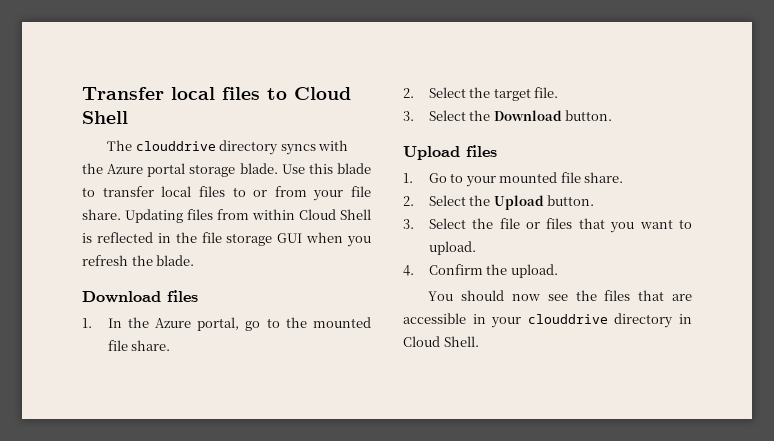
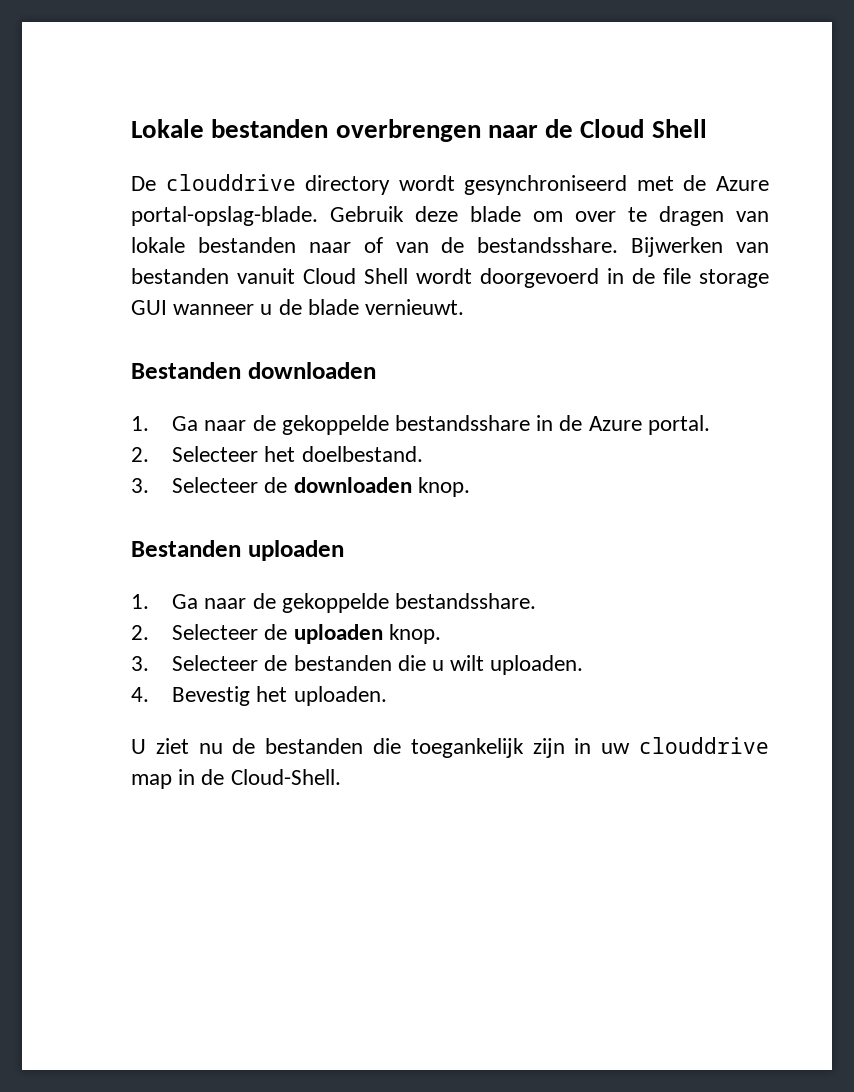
- Transfer local files to Cloud Shell
+ Lokale bestanden overbrengen naar de Cloud Shell
- The clouddrive directory syncs with the Azure portal storage blade. Use this blade to transfer local files to or from your file share. Updating files from within Cloud Shell is reflected in the file storage GUI when you refresh the blade.
- Download files
- 1. In the Azure portal, go to the mounted file share.
- 2. Select the target file.
- 3. Select the Download button.
- Upload files
- 1. Go to your mounted file share.
- 2. Select the Upload button.
- 3. Select the file or files that you want to upload.
- 4. Confirm the upload.
- You should now see the files that are accessible in your clouddrive directory in Cloud Shell.
+ De clouddrive directory wordt gesynchroniseerd met de Azure portal-opslag-blade. Gebruik deze blade om over te dragen van lokale bestanden naar of van de bestandsshare. Bijwerken van bestanden vanuit Cloud Shell wordt doorgevoerd in de file storage GUI wanneer u de blade vernieuwt.
+ Bestanden downloaden
+ 1. Ga naar de gekoppelde bestandsshare in de Azure portal.
+ 2. Selecteer het doelbestand.
+ 3. Selecteer de downloaden knop.
+ Bestanden uploaden
+ 1. Ga naar de gekoppelde bestandsshare.
+ 2. Selecteer de uploaden knop.
+ 3. Selecteer de bestanden die u wilt uploaden.
+ 4. Bevestig het uploaden.
+ U ziet nu de bestanden die toegankelijk zijn in uw clouddrive map in de Cloud-Shell.

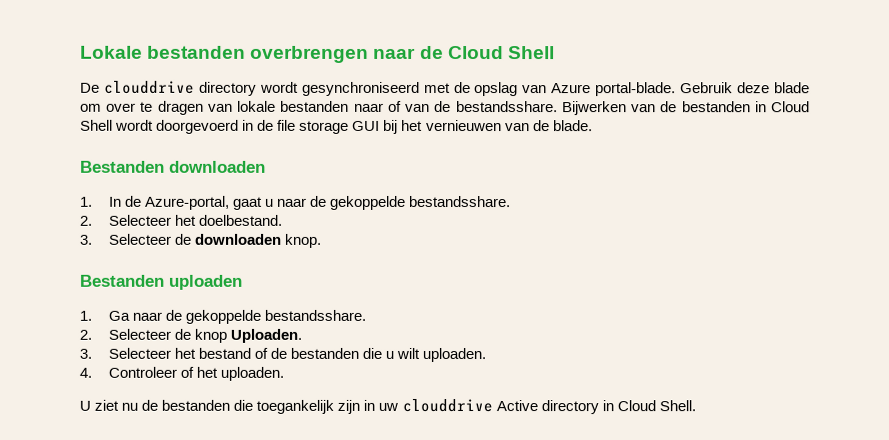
- De clouddrive directory wordt gesynchroniseerd met de Azure portal-opslag-blade.
+ De clouddrive directory wordt gesynchroniseerd met de opslag van Azure portal-blade.
- Bijwerken van bestanden vanuit Cloud Shell wordt doorgevoerd in de file storage GUI wanneer u de blade vernieuwt.
+ Bijwerken van de bestanden in Cloud Shell wordt doorgevoerd in de file storage GUI bij het vernieuwen van de blade.
  Bestanden downloaden
- 1. Ga naar de gekoppelde bestandsshare in de Azure portal.
+ 1. In de Azure-portal, gaat u naar de gekoppelde bestandsshare.
- 2. Selecteer de uploaden knop.
- 3. Selecteer de bestanden die u wilt uploaden.
+ 2. Selecteer de knop Uploaden.
+ 3. Selecteer het bestand of de bestanden die u wilt uploaden.
- 4. Bevestig het uploaden.
+ 4. Controleer of het uploaden.
- U ziet nu de bestanden die toegankelijk zijn in uw clouddrive map in de Cloud-Shell.
+ U ziet nu de bestanden die toegankelijk zijn in uw clouddrive Active directory in Cloud Shell.

